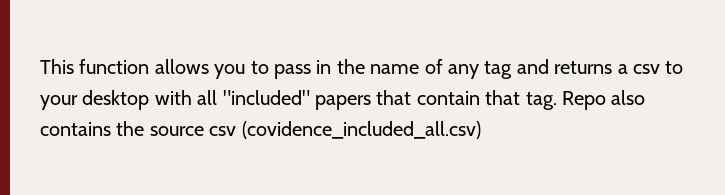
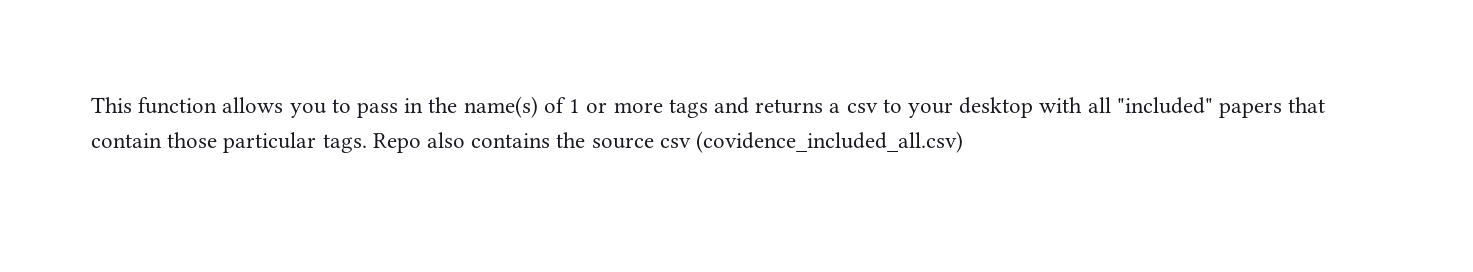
- This function allows you to pass in the name of any tag and returns a csv to your desktop with all "included" papers that contain that tag.
+ This function allows you to pass in the name(s) of 1 or more tags and returns a csv to your desktop with all "included" papers that contain those particular tags.

